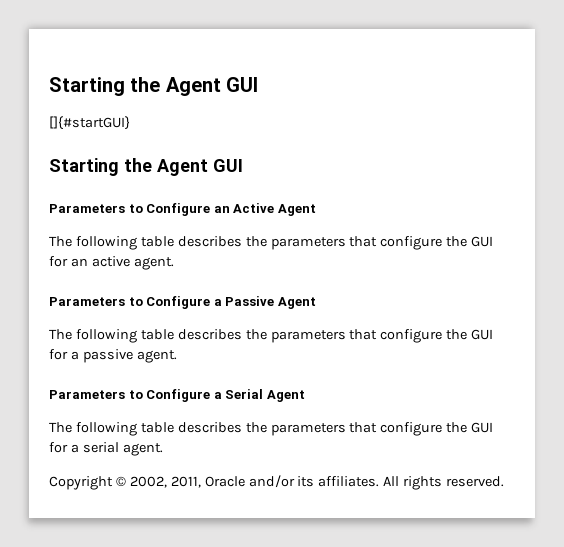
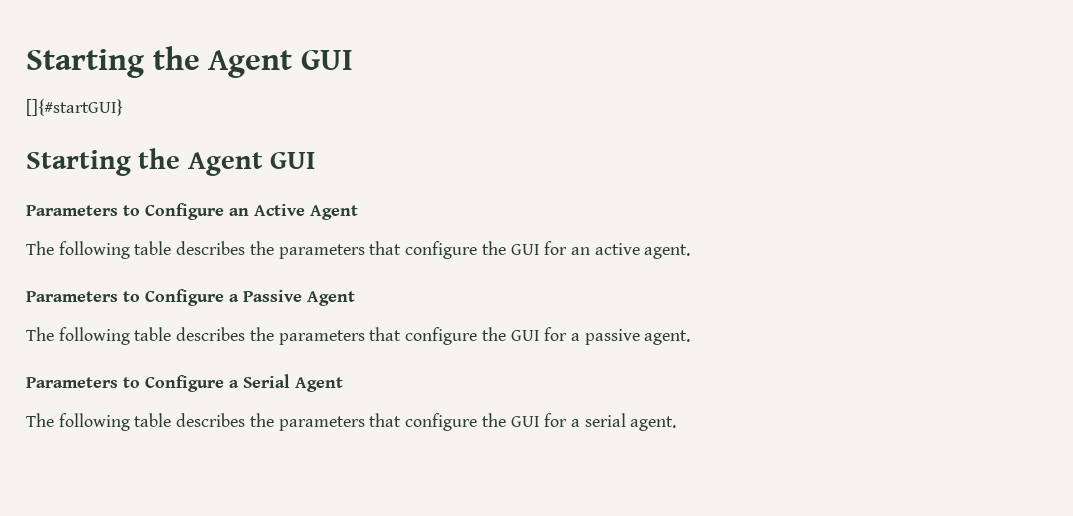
- Copyright © 2002, 2011, Oracle and/or its affiliates. All rights reserved.

